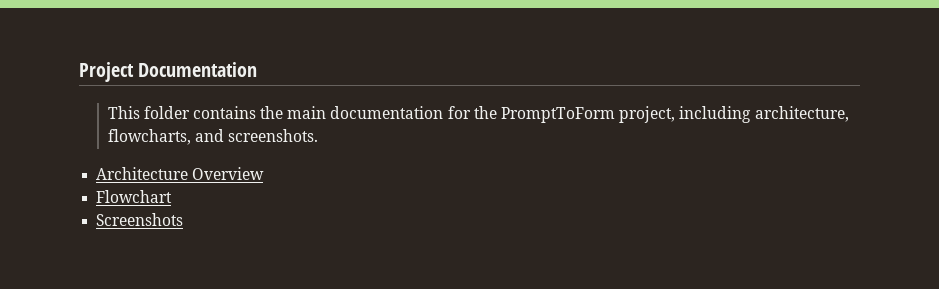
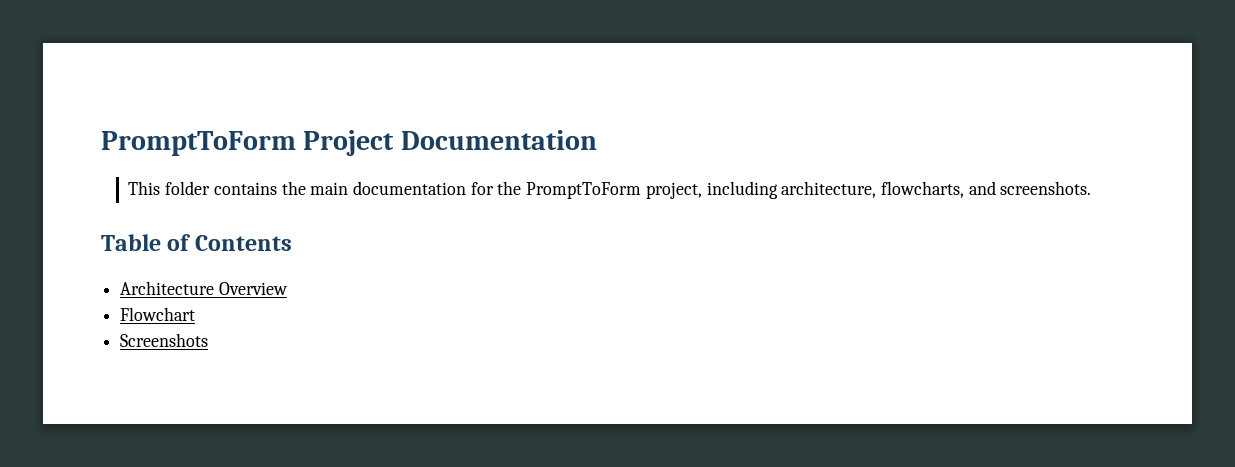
- Project Documentation
+ PromptToForm Project Documentation
+ Table of Contents

